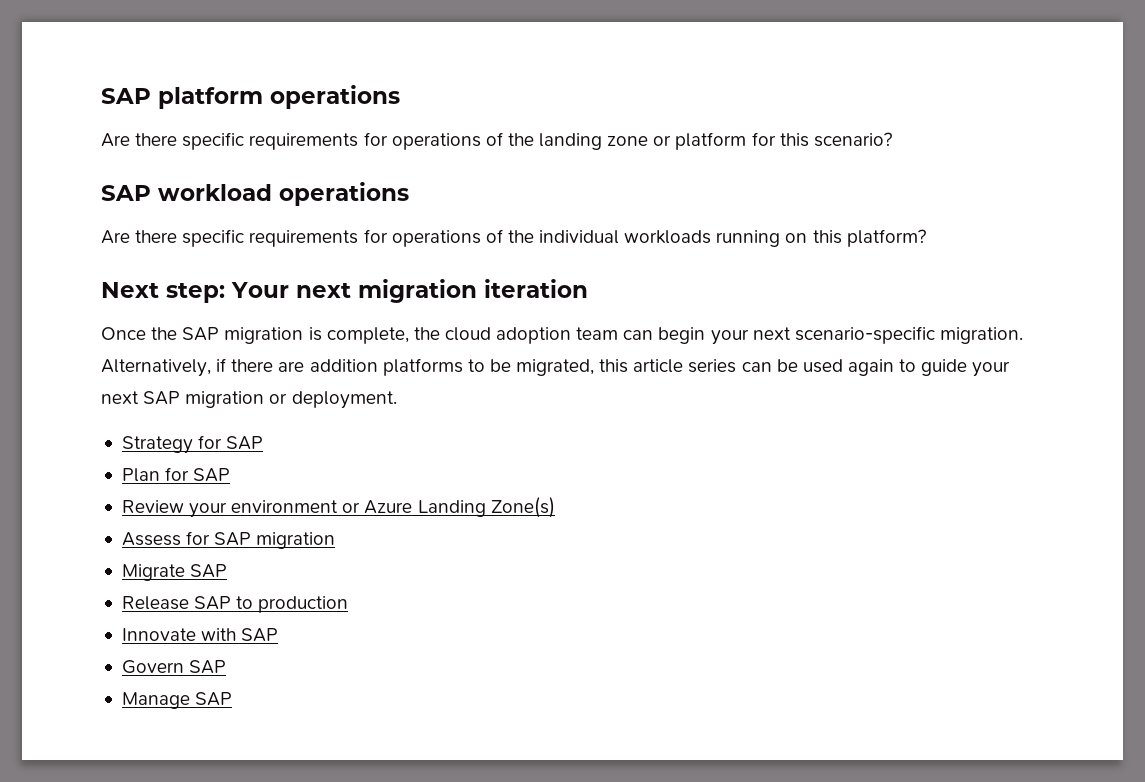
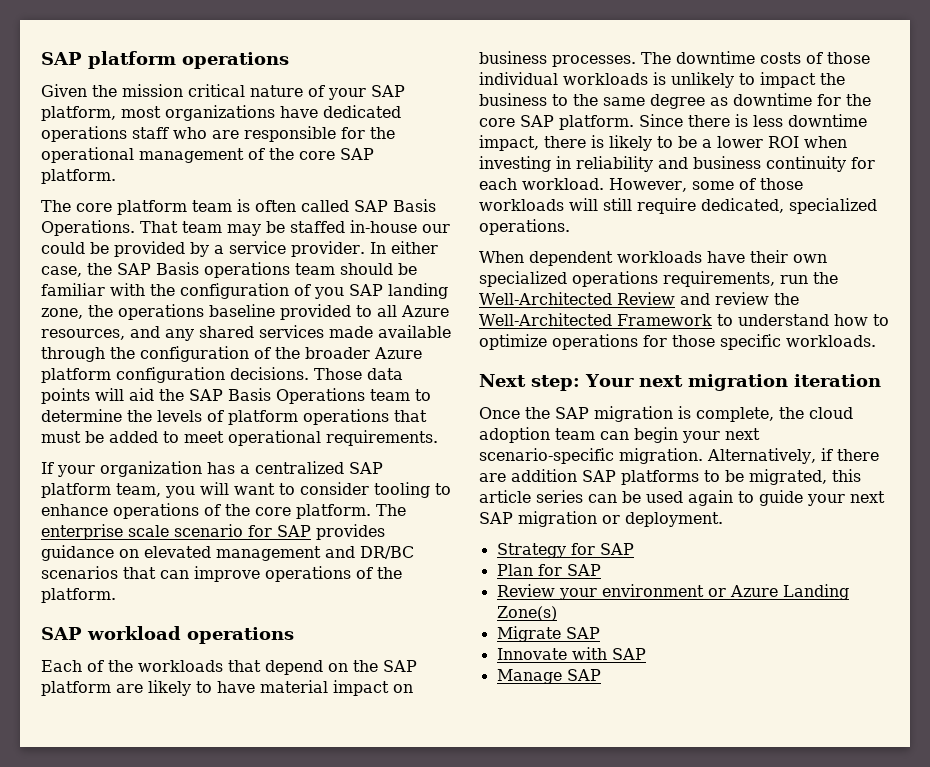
- Are there specific requirements for operations of the landing zone or platform for this scenario?
+ Given the mission critical nature of your SAP platform, most organizations have dedicated operations staff who are responsible for the operational management of the core SAP platform.
+ The core platform team is often called SAP Basis Operations. That team may be staffed in-house our could be provided by a service provider. In either case, the SAP Basis operations team should be familiar with the configuration of you SAP landing zone, the operations baseline provided to all Azure resources, and any shared services made available through the configuration of the broader Azure platform configuration decisions. Those data points will aid the SAP Basis Operations team to determine the levels of platform operations that must be added to meet operational requirements.
+ If your organization has a centralized SAP platform team, you will want to consider tooling to enhance operations of the core platform. The enterprise scale scenario for SAP provides guidance on elevated management and DR/BC scenarios that can improve operations of the platform.
  SAP workload operations
- Are there specific requirements for operations of the individual workloads running on this platform?
+ Each of the workloads that depend on the SAP platform are likely to have material impact on business processes. The downtime costs of those individual workloads is unlikely to impact the business to the same degree as downtime for the core SAP platform. Since there is less downtime impact, there is likely to be a lower ROI when investing in reliability and business continuity for each workload. However, some of those workloads will still require dedicated, specialized operations.
+ When dependent workloads have their own specialized operations requirements, run the Well-Architected Review and review the Well-Architected Framework to understand how to optimize operations for those specific workloads.
- Alternatively, if there are addition platforms to be migrated, this article series can be used again to guide your next SAP migration or deployment.
+ Alternatively, if there are addition SAP platforms to be migrated, this article series can be used again to guide your next SAP migration or deployment.
- Assess for SAP migration
  Migrate SAP
- Release SAP to production
- Govern SAP

